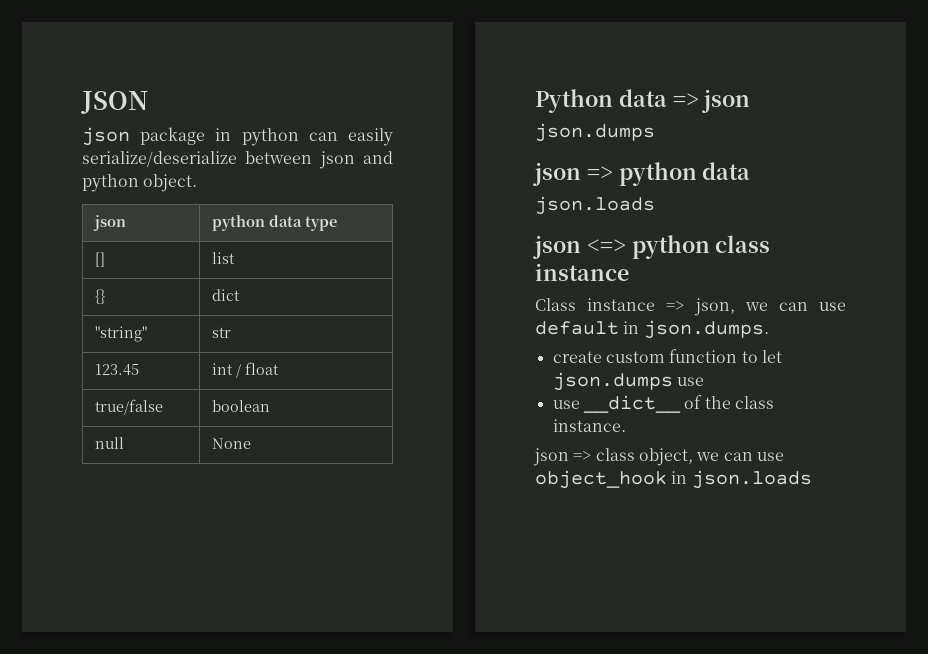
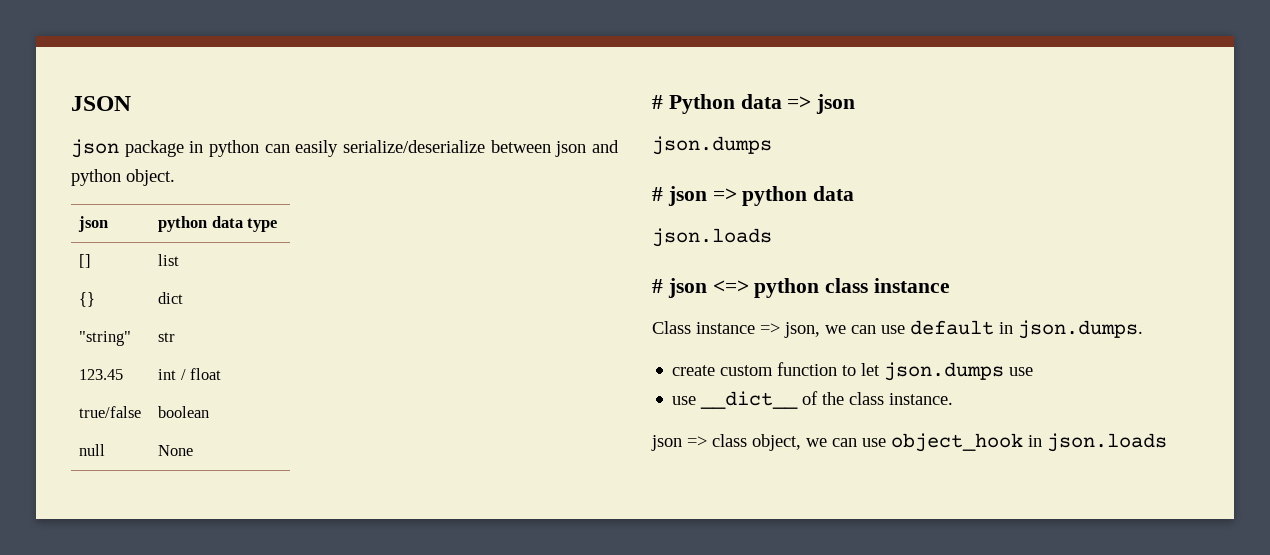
- Python data => json
+ # Python data => json
- json => python data
+ # json => python data
- json <=> python class instance
+ # json <=> python class instance

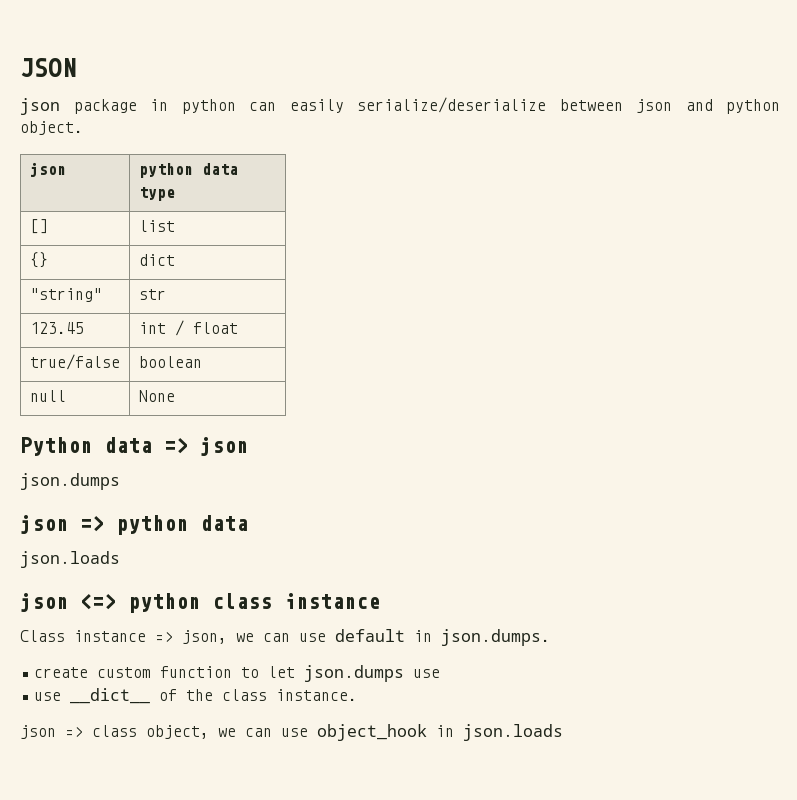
- # Python data => json
+ Python data => json
- # json => python data
+ json => python data
- # json <=> python class instance
+ json <=> python class instance

